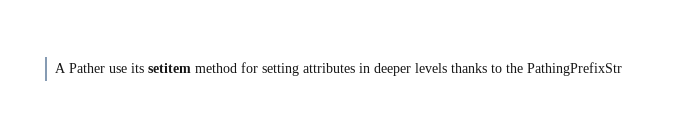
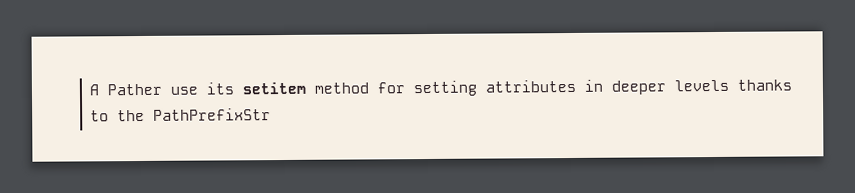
- A Pather use its setitem method for setting attributes in deeper levels thanks to the PathingPrefixStr
+ A Pather use its setitem method for setting attributes in deeper levels thanks to the PathPrefixStr

